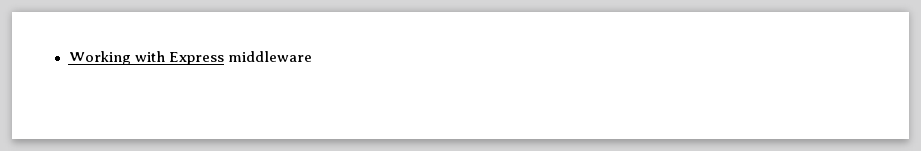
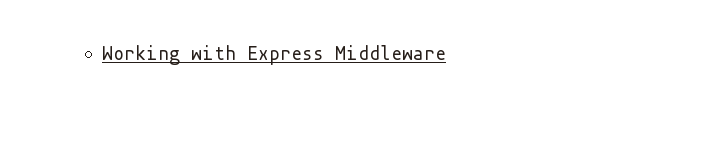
- Working with Express middleware
+ Working with Express Middleware

